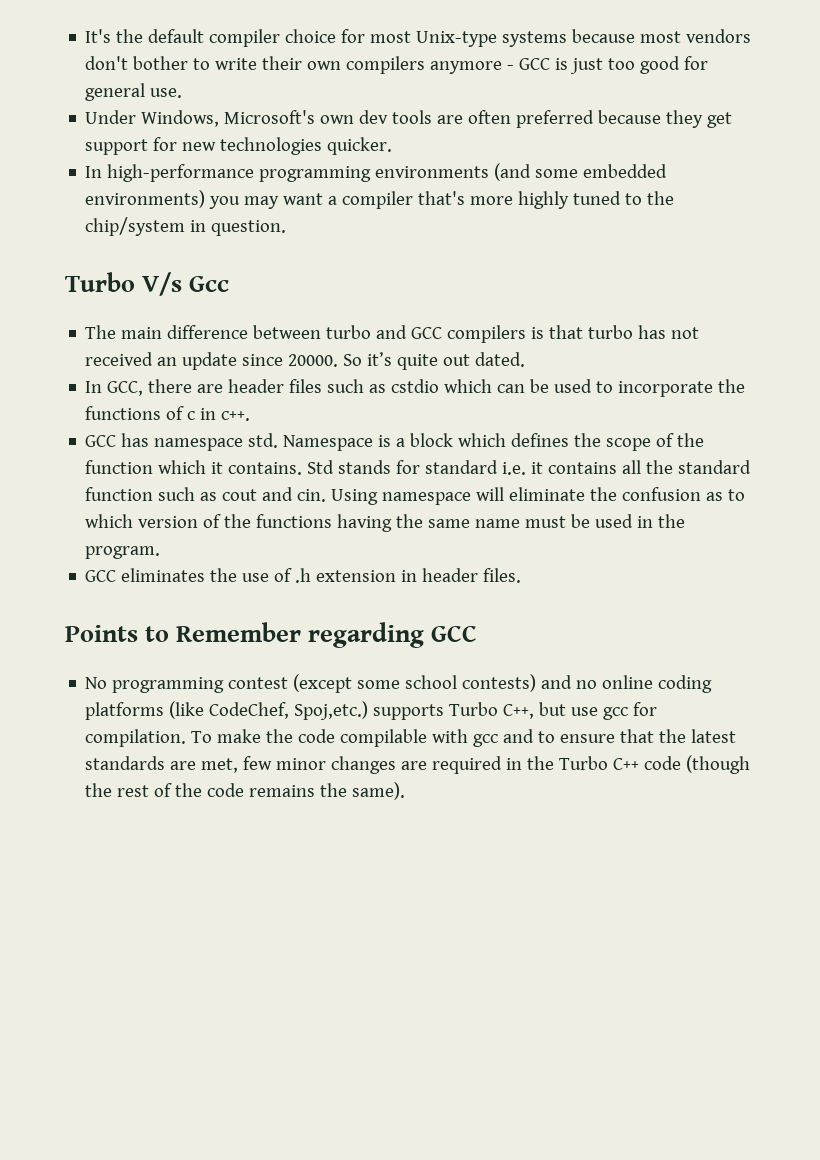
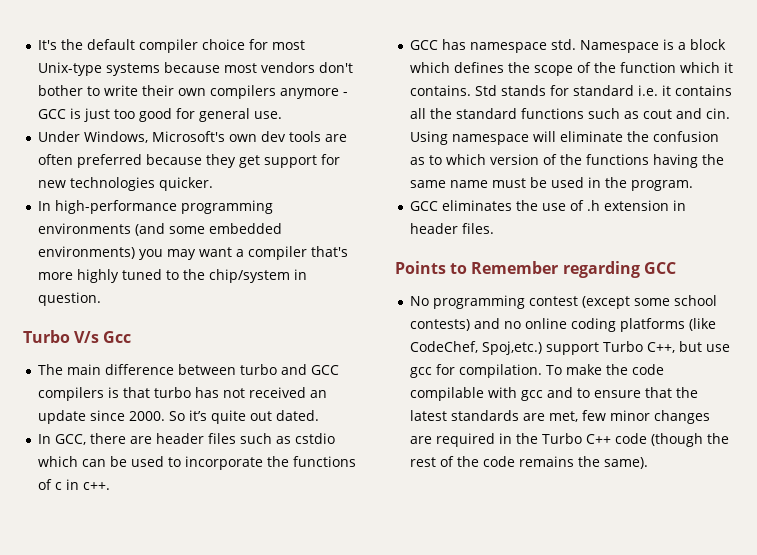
- The main difference between turbo and GCC compilers is that turbo has not received an update since 20000.
+ The main difference between turbo and GCC compilers is that turbo has not received an update since 2000.
- Std stands for standard i.e. it contains all the standard function such as cout and cin.
+ Std stands for standard i.e. it contains all the standard functions such as cout and cin.
- No programming contest (except some school contests) and no online coding platforms (like CodeChef, Spoj,etc.) supports Turbo C++, but use gcc for compilation.
+ No programming contest (except some school contests) and no online coding platforms (like CodeChef, Spoj,etc.) support Turbo C++, but use gcc for compilation.

